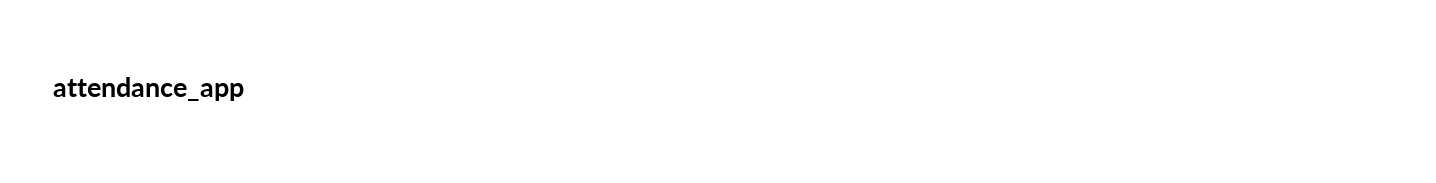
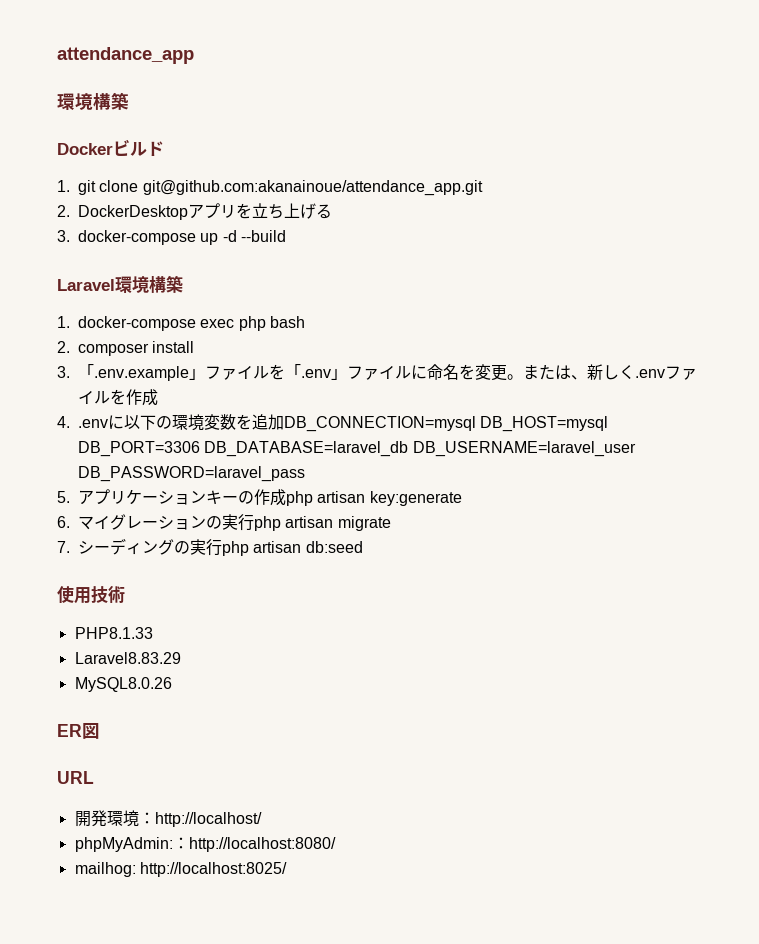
  attendance_app
+ 環境構築
+ Dockerビルド
+ 1. git clone git@github.com:akanainoue/attendance_app.git
+ 2. DockerDesktopアプリを立ち上げる
+ 3. docker-compose up -d --build
+ Laravel環境構築
+ 1. docker-compose exec php bash
+ 2. composer install
+ 3.「.env.example」ファイルを「.env」ファイルに命名を変更。または、新しく.envファイルを作成
+ 4. .envに以下の環境変数を追加DB_CONNECTION=mysql DB_HOST=mysql DB_PORT=3306 DB_DATABASE=laravel_db DB_USERNAME=laravel_user DB_PASSWORD=laravel_pass
+ 5.アプリケーションキーの作成php artisan key:generate
+ 6.マイグレーションの実行php artisan migrate
+ 7.シーディングの実行php artisan db:seed
+ 使用技術
+ PHP8.1.33
+ Laravel8.83.29
+ MySQL8.0.26
+ ER図
+ URL
+ 開発環境：http://localhost/
+ phpMyAdmin:：http://localhost:8080/
+ mailhog: http://localhost:8025/

